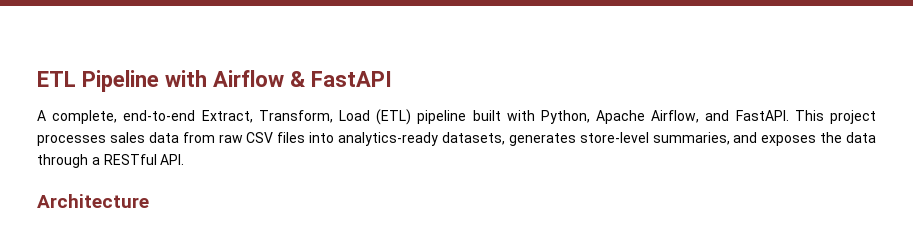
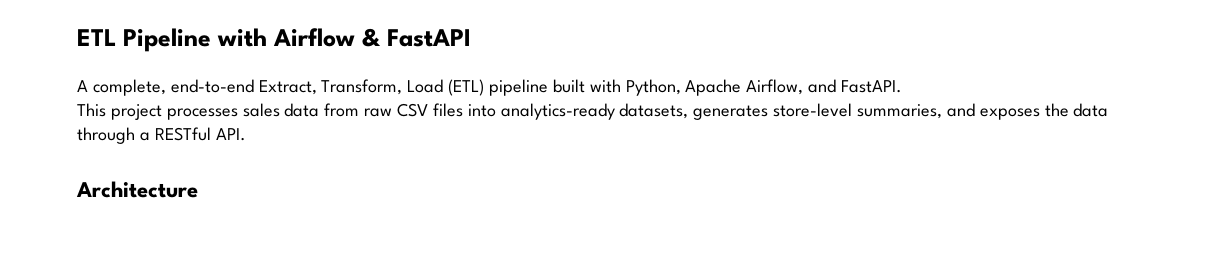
- A complete, end-to-end Extract, Transform, Load (ETL) pipeline built with Python, Apache Airflow, and FastAPI. This project processes sales data from raw CSV files into analytics-ready datasets, generates store-level summaries, and exposes the data through a RESTful API.
+ A complete, end-to-end Extract, Transform, Load (ETL) pipeline built with Python, Apache Airflow, and FastAPI.
+ This project processes sales data from raw CSV files into analytics-ready datasets, generates store-level summaries, and exposes the data through a RESTful API.

